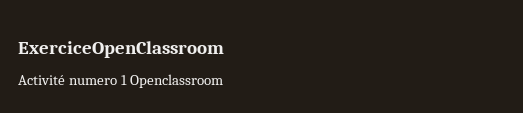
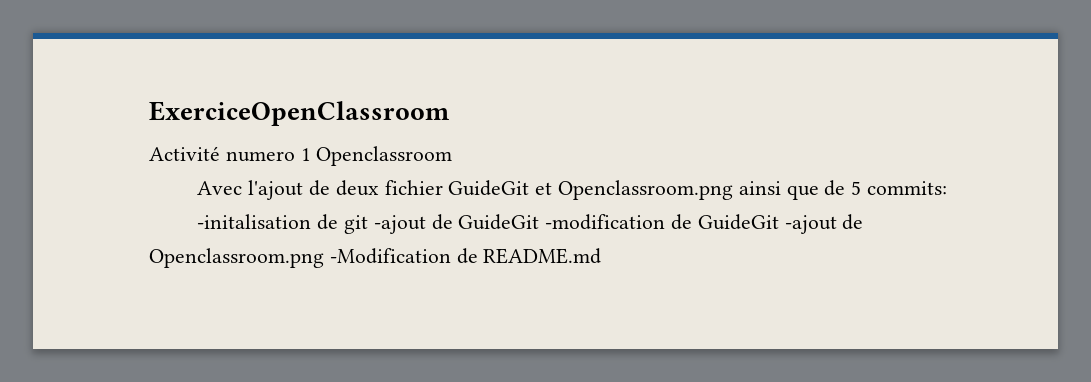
+ Avec l'ajout de deux fichier GuideGit et Openclassroom.png ainsi que de 5 commits:
+ -initalisation de git -ajout de GuideGit -modification de GuideGit -ajout de Openclassroom.png -Modification de README.md

